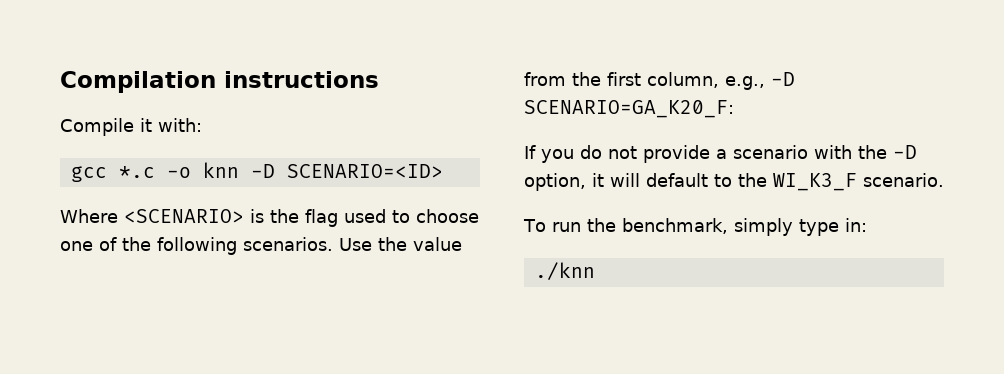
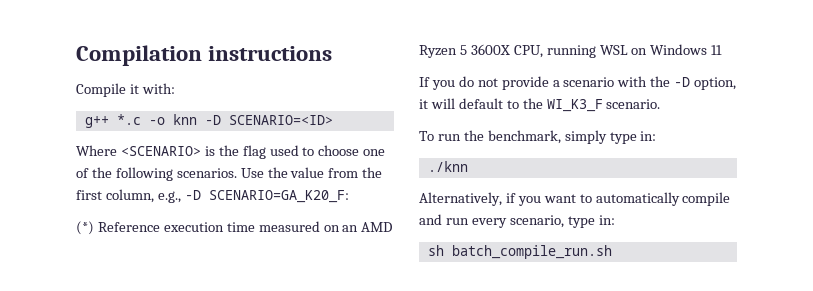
- gcc *.c -o knn -D SCENARIO=<ID>
+ g++ *.c -o knn -D SCENARIO=<ID>
+ (*) Reference execution time measured on an AMD Ryzen 5 3600X CPU, running WSL on Windows 11
+ Alternatively, if you want to automatically compile and run every scenario, type in:
+ sh batch_compile_run.sh

